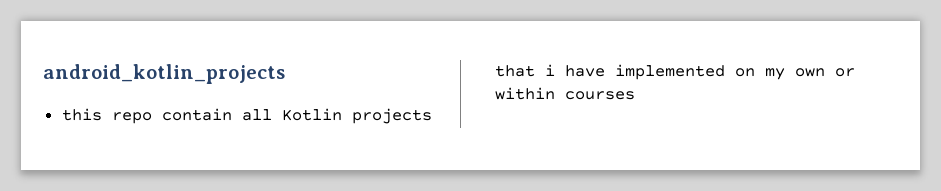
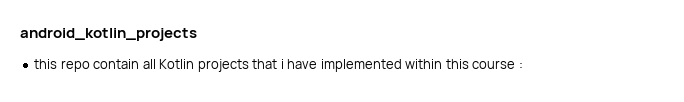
- this repo contain all Kotlin projects that i have implemented on my own or within courses
+ this repo contain all Kotlin projects that i have implemented within this course :

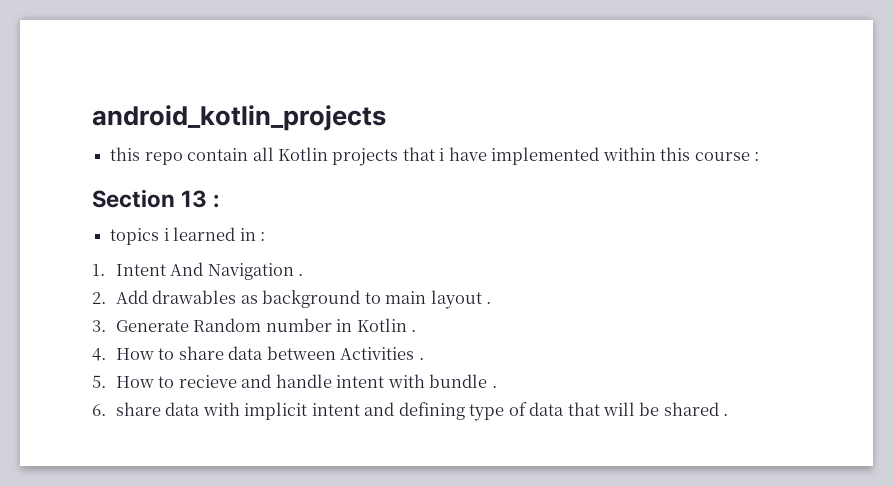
+ Section 13 :
+ topics i learned in :
+ 1. Intent And Navigation .
+ 2. Add drawables as background to main layout .
+ 3. Generate Random number in Kotlin .
+ 4. How to share data between Activities .
+ 5. How to recieve and handle intent with bundle .
+ 6. share data with implicit intent and defining type of data that will be shared .

